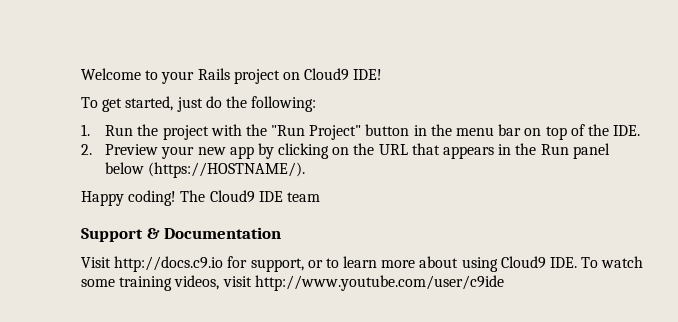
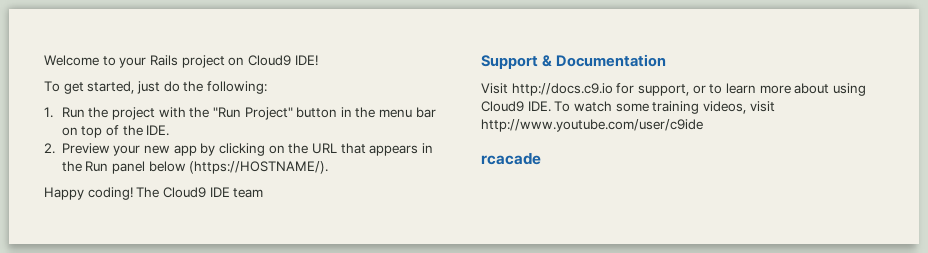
+ rcacade

